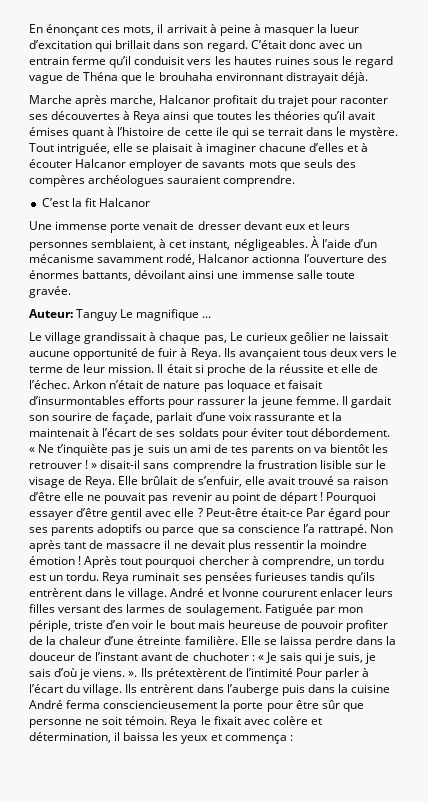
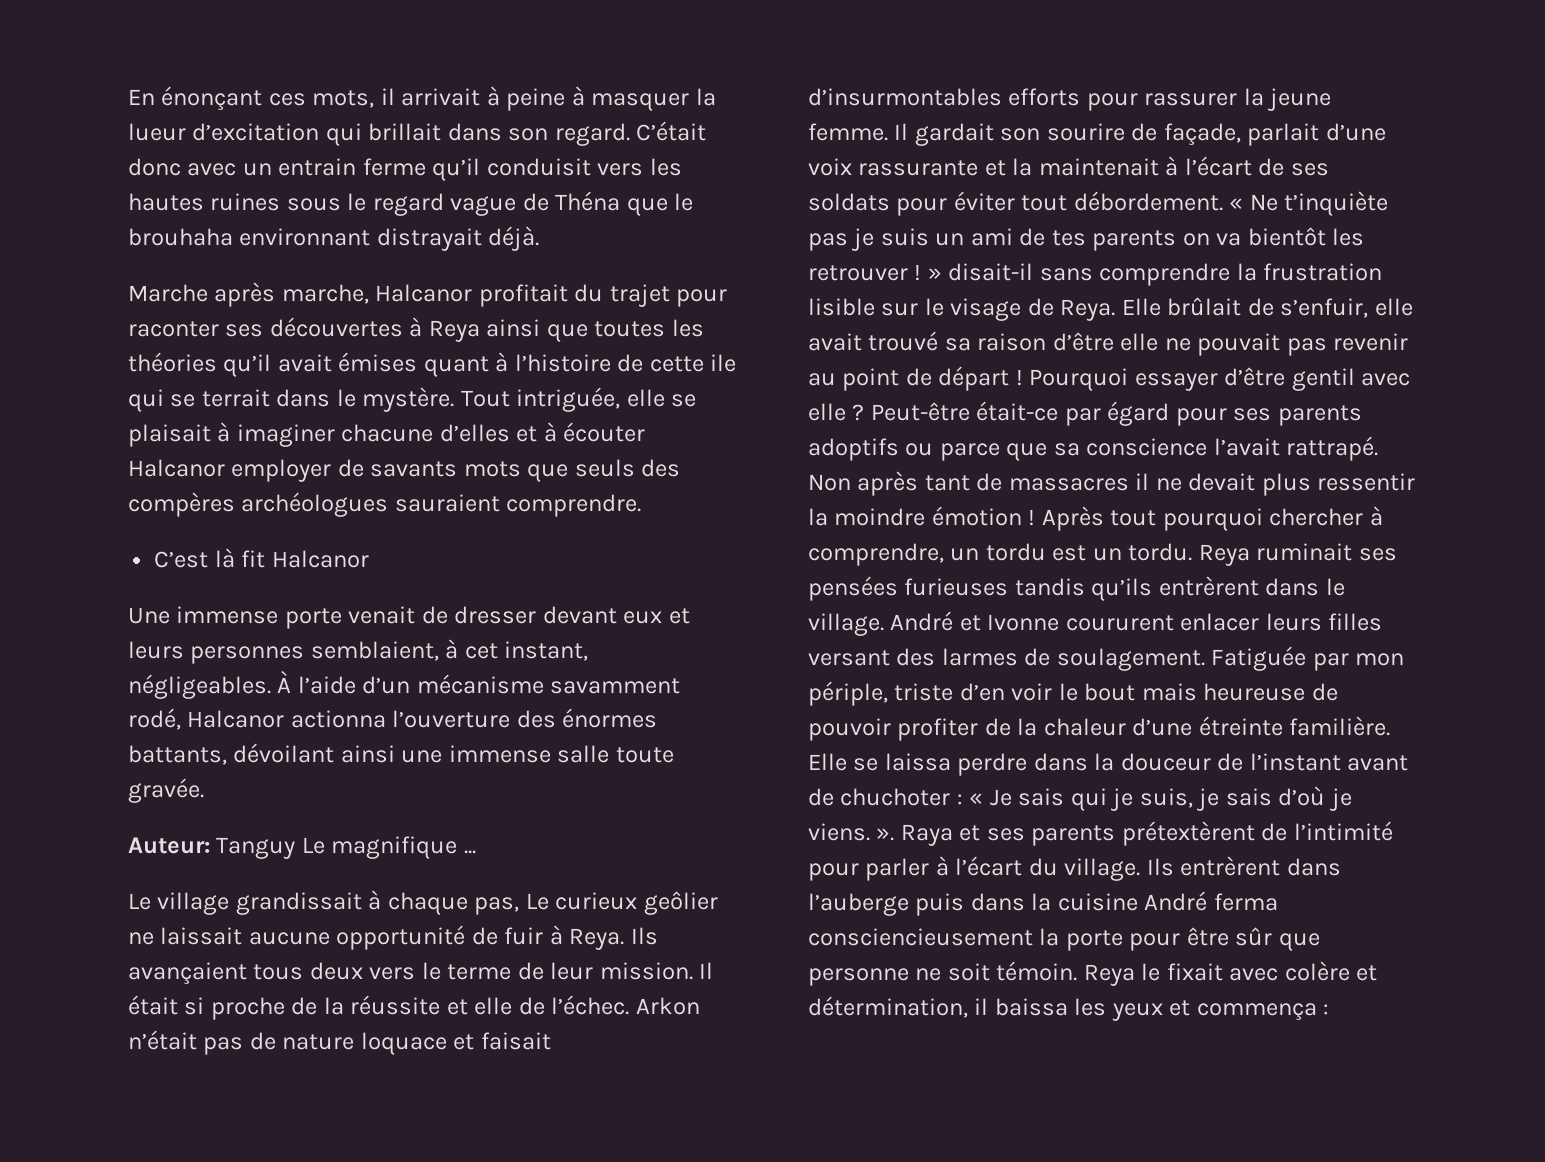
- C’est la fit Halcanor
+ C’est là fit Halcanor
- Arkon n’était de nature pas loquace et faisait d’insurmontables efforts pour rassurer la jeune femme.
+ Arkon n’était pas de nature loquace et faisait d’insurmontables efforts pour rassurer la jeune femme.
- Peut-être était-ce Par égard pour ses parents adoptifs ou parce que sa conscience l’a rattrapé.
+ Peut-être était-ce par égard pour ses parents adoptifs ou parce que sa conscience l’avait rattrapé.
- Non après tant de massacre il ne devait plus ressentir la moindre émotion !
+ Non après tant de massacres il ne devait plus ressentir la moindre émotion !
- Ils prétextèrent de l’intimité Pour parler à l’écart du village.
+ Raya et ses parents prétextèrent de l’intimité pour parler à l’écart du village.

